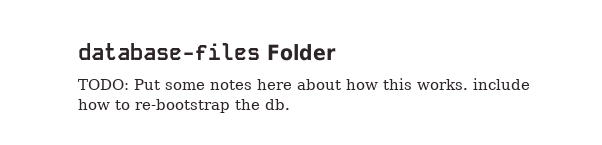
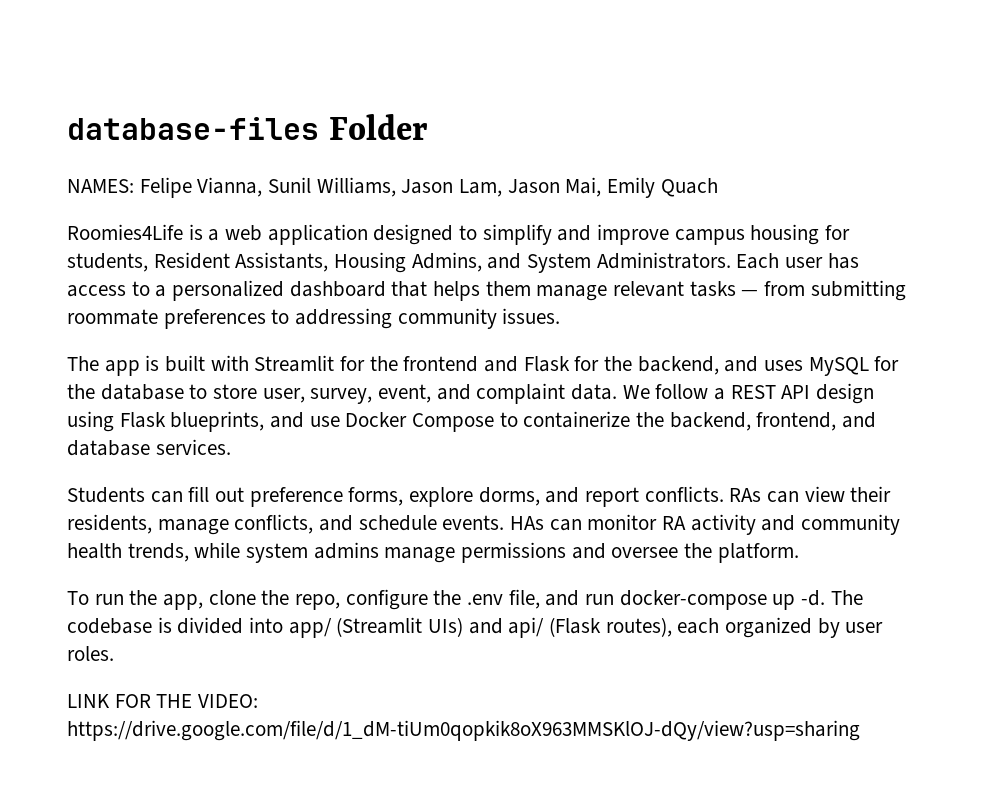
- TODO: Put some notes here about how this works. include how to re-bootstrap the db.
+ NAMES: Felipe Vianna, Sunil Williams, Jason Lam, Jason Mai, Emily Quach
+ Roomies4Life is a web application designed to simplify and improve campus housing for students, Resident Assistants, Housing Admins, and System Administrators. Each user has access to a personalized dashboard that helps them manage relevant tasks — from submitting roommate preferences to addressing community issues.
+ The app is built with Streamlit for the frontend and Flask for the backend, and uses MySQL for the database to store user, survey, event, and complaint data. We follow a REST API design using Flask blueprints, and use Docker Compose to containerize the backend, frontend, and database services.
+ Students can fill out preference forms, explore dorms, and report conflicts. RAs can view their residents, manage conflicts, and schedule events. HAs can monitor RA activity and community health trends, while system admins manage permissions and oversee the platform.
+ To run the app, clone the repo, configure the .env file, and run docker-compose up -d. The codebase is divided into app/ (Streamlit UIs) and api/ (Flask routes), each organized by user roles.
+ LINK FOR THE VIDEO: https://drive.google.com/file/d/1_dM-tiUm0qopkik8oX963MMSKlOJ-dQy/view?usp=sharing

